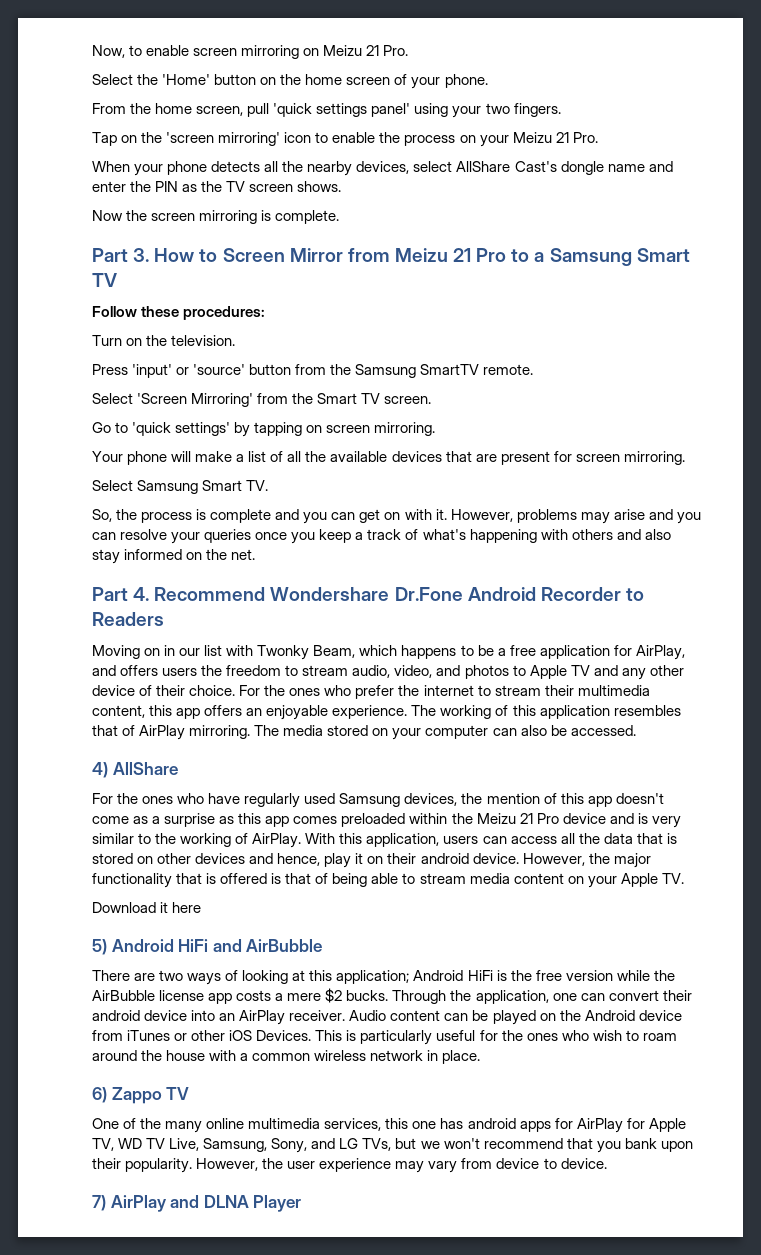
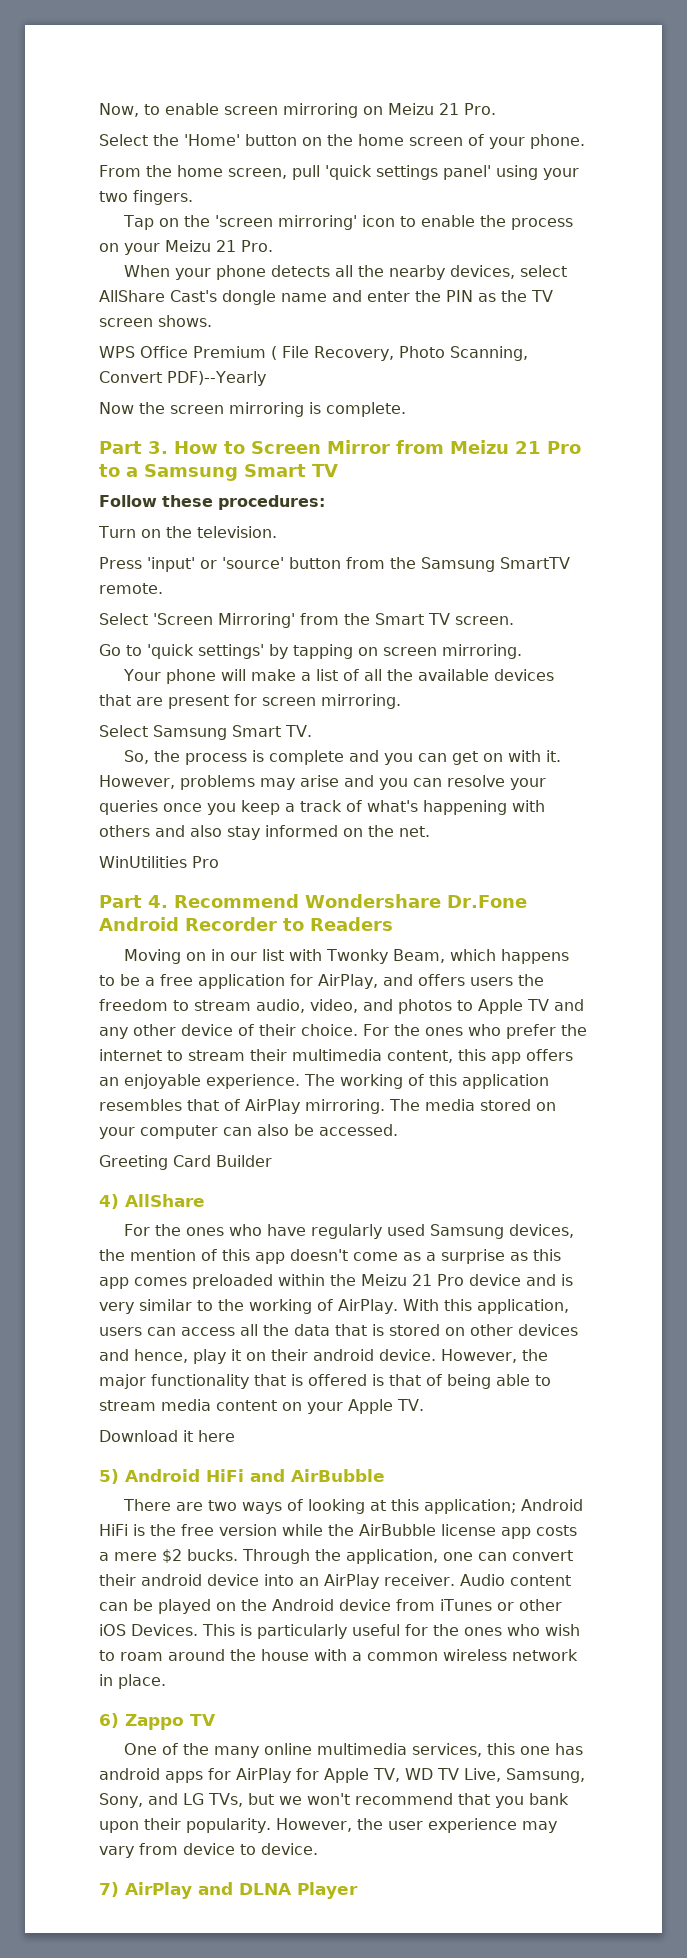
+ WPS Office Premium ( File Recovery, Photo Scanning, Convert PDF)--Yearly
+ WinUtilities Pro
+ Greeting Card Builder

